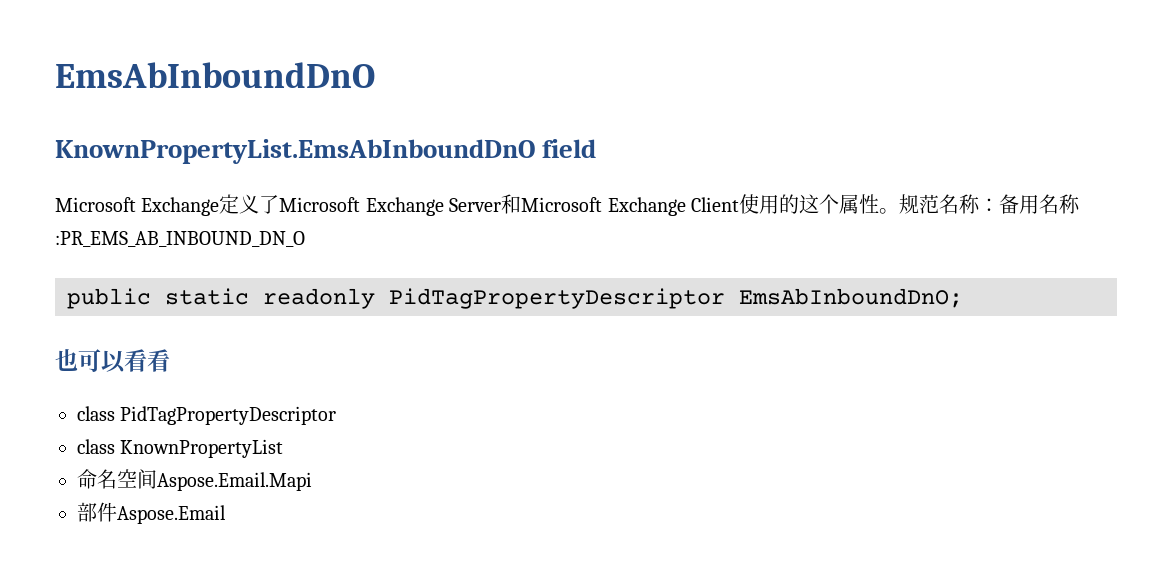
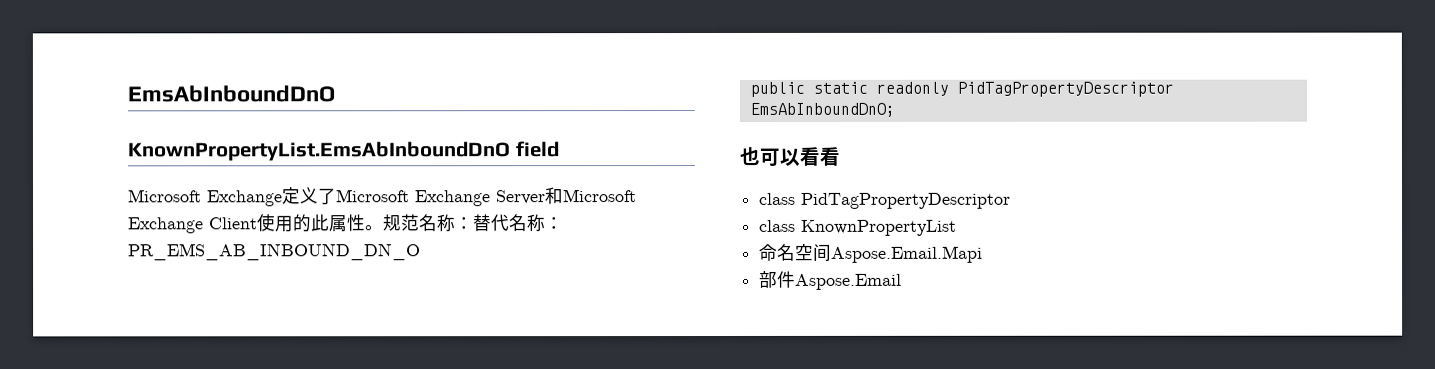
- Microsoft Exchange定义了Microsoft Exchange Server和Microsoft Exchange Client使用的这个属性。
+ Microsoft Exchange定义了Microsoft Exchange Server和Microsoft Exchange Client使用的此属性。
- 规范名称：备用名称:PR_EMS_AB_INBOUND_DN_O
+ 规范名称：替代名称：PR_EMS_AB_INBOUND_DN_O

